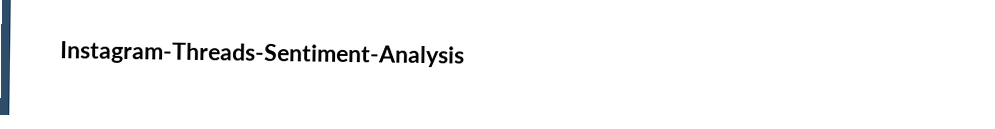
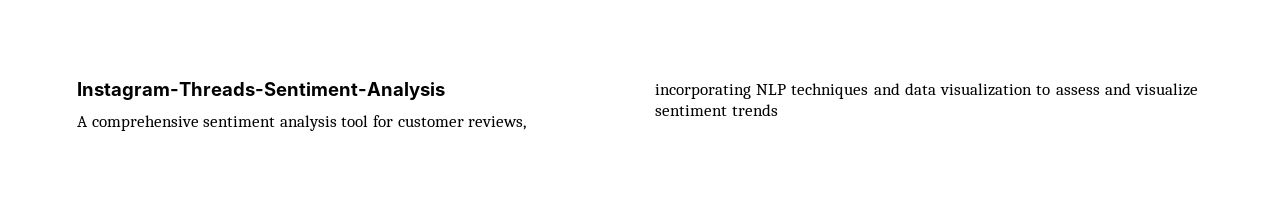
+ A comprehensive sentiment analysis tool for customer reviews, incorporating NLP techniques and data visualization to assess and visualize sentiment trends

